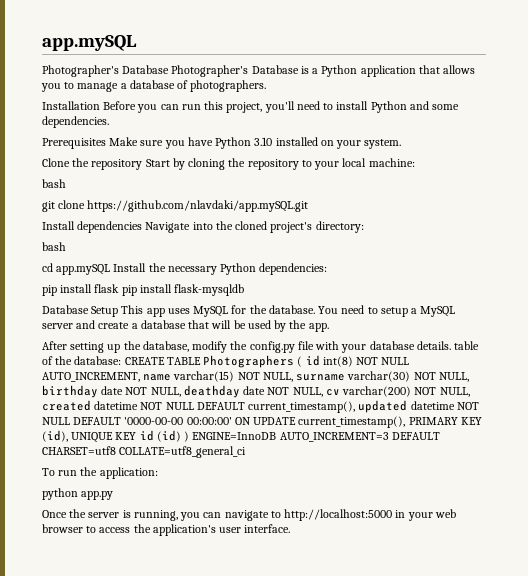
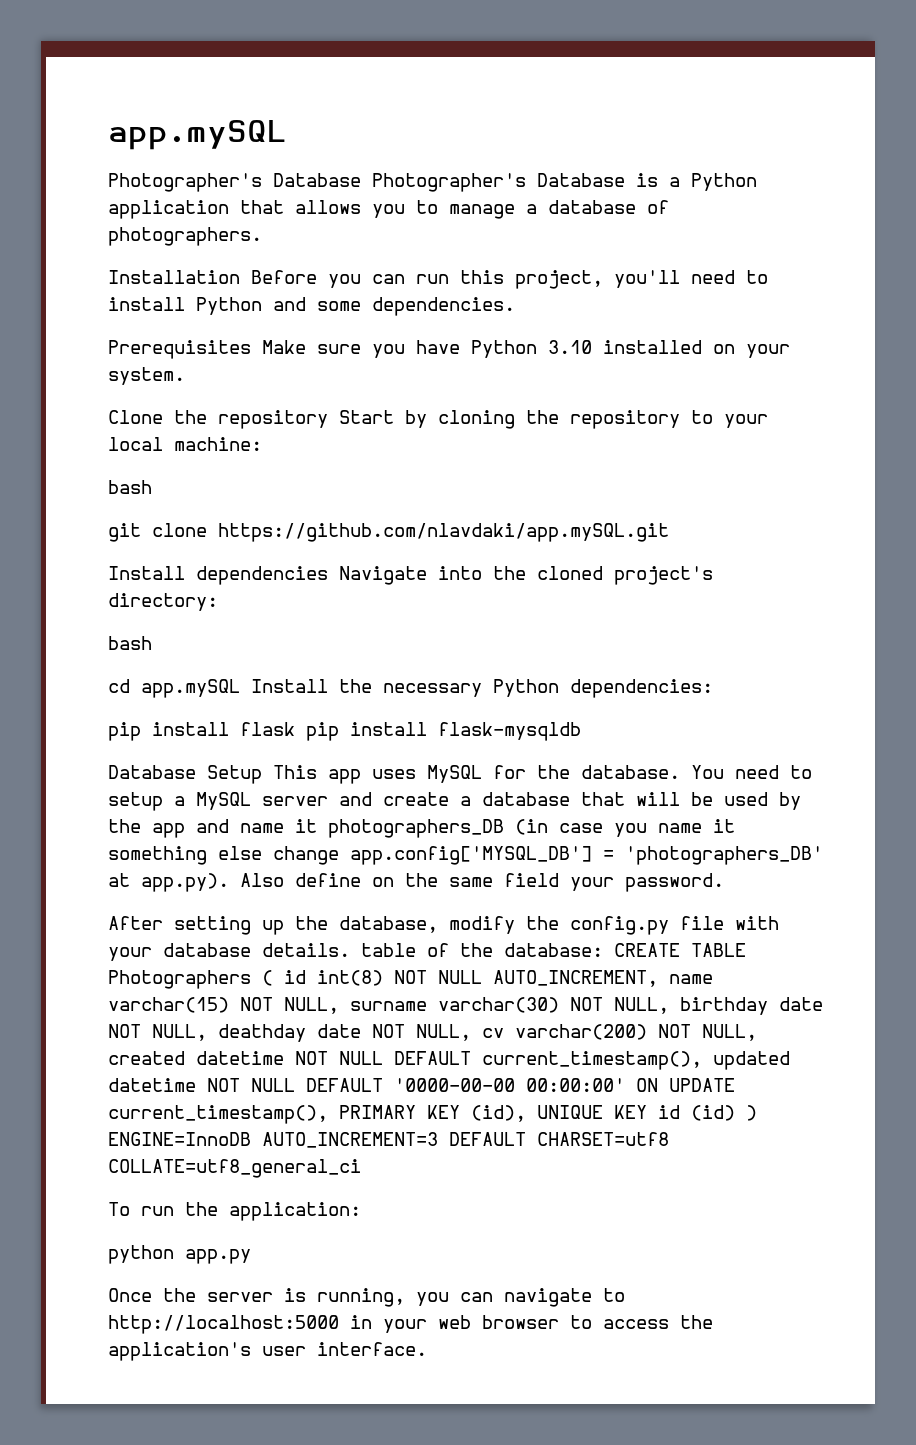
- You need to setup a MySQL server and create a database that will be used by the app.
+ You need to setup a MySQL server and create a database that will be used by the app and name it photographers_DB (in case you name it something else change app.config['MYSQL_DB'] = 'photographers_DB' at app.py). Also define on the same field your password.

